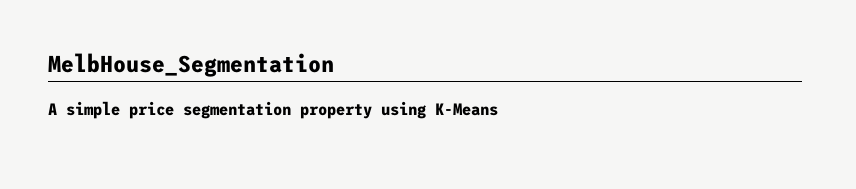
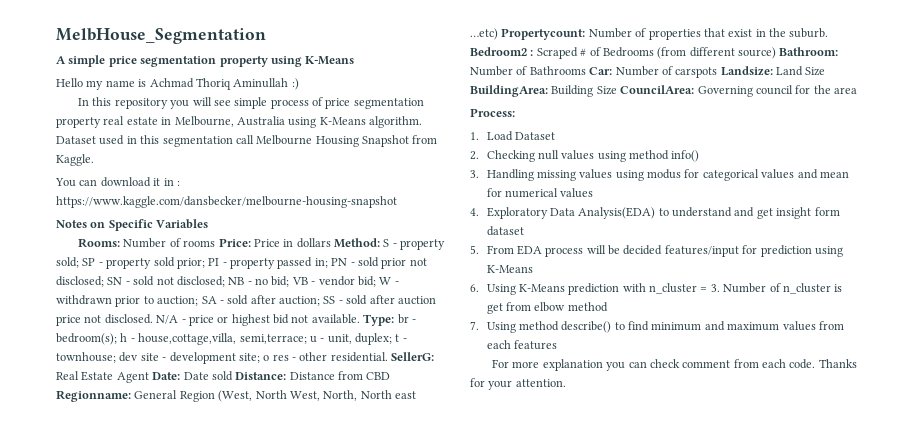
+ Hello my name is Achmad Thoriq Aminullah :)
+ In this repository you will see simple process of price segmentation property real estate in Melbourne, Australia using K-Means algorithm. Dataset used in this segmentation call Melbourne Housing Snapshot from Kaggle.
+ You can download it in : https://www.kaggle.com/dansbecker/melbourne-housing-snapshot
+ Notes on Specific Variables
+ Rooms: Number of rooms Price: Price in dollars Method: S - property sold; SP - property sold prior; PI - property passed in; PN - sold prior not disclosed; SN - sold not disclosed; NB - no bid; VB - vendor bid; W - withdrawn prior to auction; SA - sold after auction; SS - sold after auction price not disclosed. N/A - price or highest bid not available. Type: br - bedroom(s); h - house,cottage,villa, semi,terrace; u - unit, duplex; t - townhouse; dev site - development site; o res - other residential. SellerG: Real Estate Agent Date: Date sold Distance: Distance from CBD Regionname: General Region (West, North West, North, North east …etc) Propertycount: Number of properties that exist in the suburb. Bedroom2 : Scraped # of Bedrooms (from different source) Bathroom: Number of Bathrooms Car: Number of carspots Landsize: Land Size BuildingArea: Building Size CouncilArea: Governing council for the area
+ Process:
+ 1. Load Dataset
+ 2. Checking null values using method info()
+ 3. Handling missing values using modus for categorical values and mean for numerical values
+ 4. Exploratory Data Analysis(EDA) to understand and get insight form dataset
+ 5. From EDA process will be decided features/input for prediction using K-Means
+ 6. Using K-Means prediction with n_cluster = 3. Number of n_cluster is get from elbow method
+ 7. Using method describe() to find minimum and maximum values from each features
+ For more explanation you can check comment from each code. Thanks for your attention.

